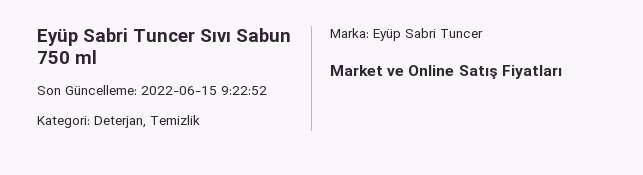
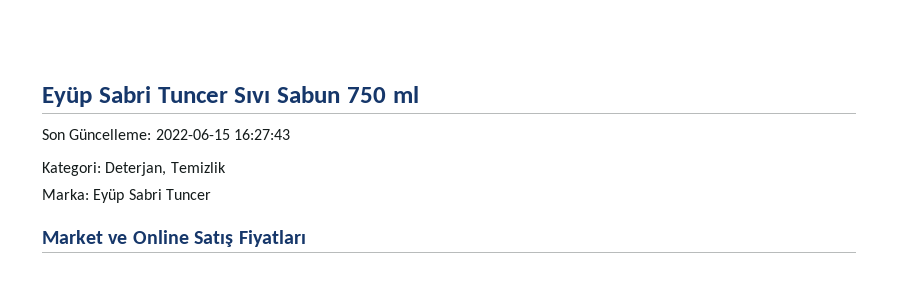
- Son Güncelleme: 2022-06-15 9:22:52
+ Son Güncelleme: 2022-06-15 16:27:43

